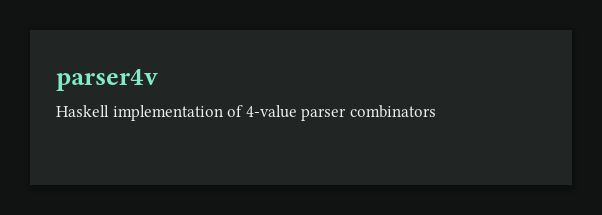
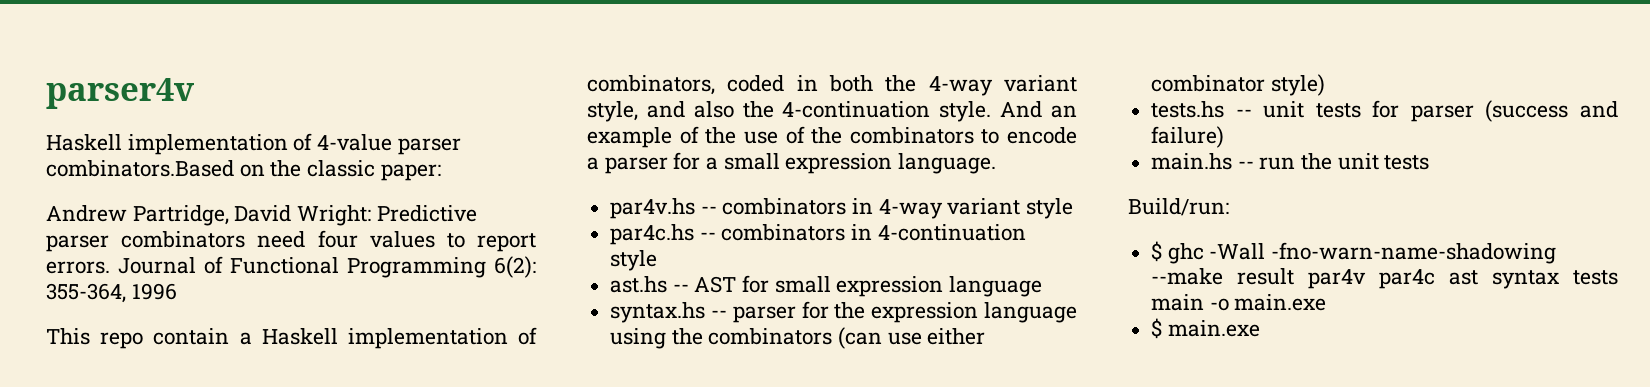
- Haskell implementation of 4-value parser combinators
+ Haskell implementation of 4-value parser combinators.Based on the classic paper:
+ Andrew Partridge, David Wright: Predictive parser combinators need four values to report errors. Journal of Functional Programming 6(2): 355-364, 1996
+ This repo contain a Haskell implementation of combinators, coded in both the 4-way variant style, and also the 4-continuation style. And an example of the use of the combinators to encode a parser for a small expression language.
+ par4v.hs -- combinators in 4-way variant style
+ par4c.hs -- combinators in 4-continuation style
+ ast.hs -- AST for small expression language
+ syntax.hs -- parser for the expression language using the combinators (can use either combinator style)
+ tests.hs -- unit tests for parser (success and failure)
+ main.hs -- run the unit tests
+ Build/run:
+ $ ghc -Wall -fno-warn-name-shadowing --make result par4v par4c ast syntax tests main -o main.exe
+ $ main.exe

